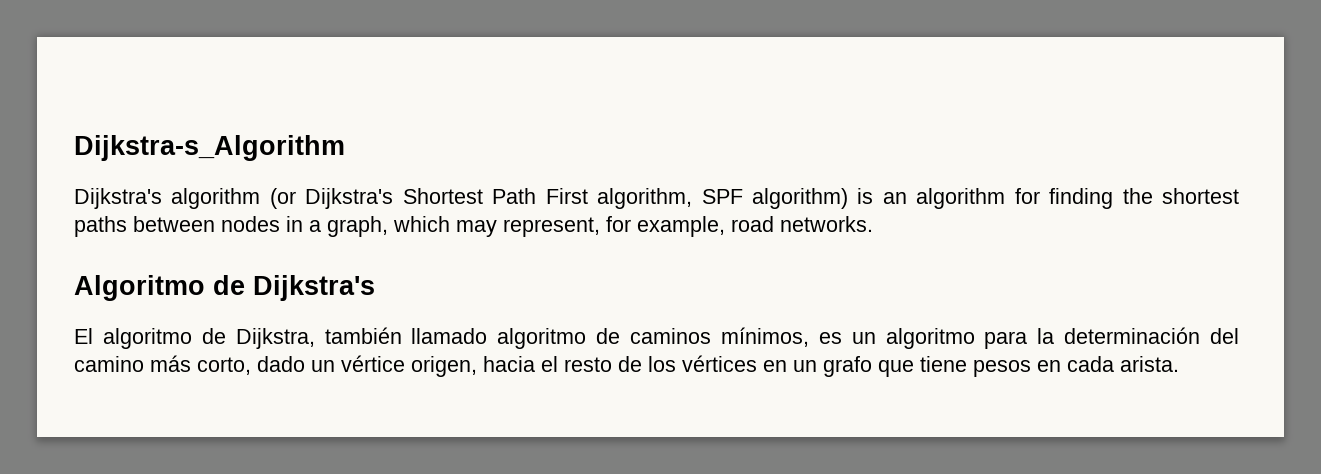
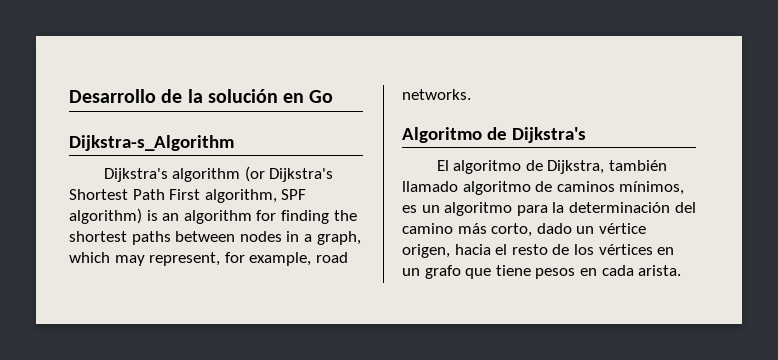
+ Desarrollo de la solución en Go

